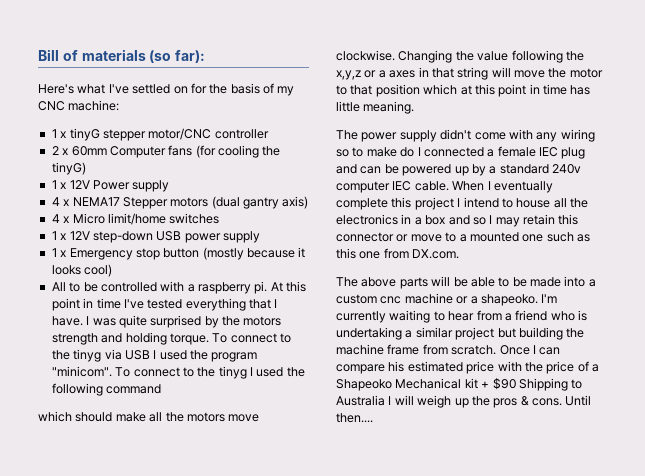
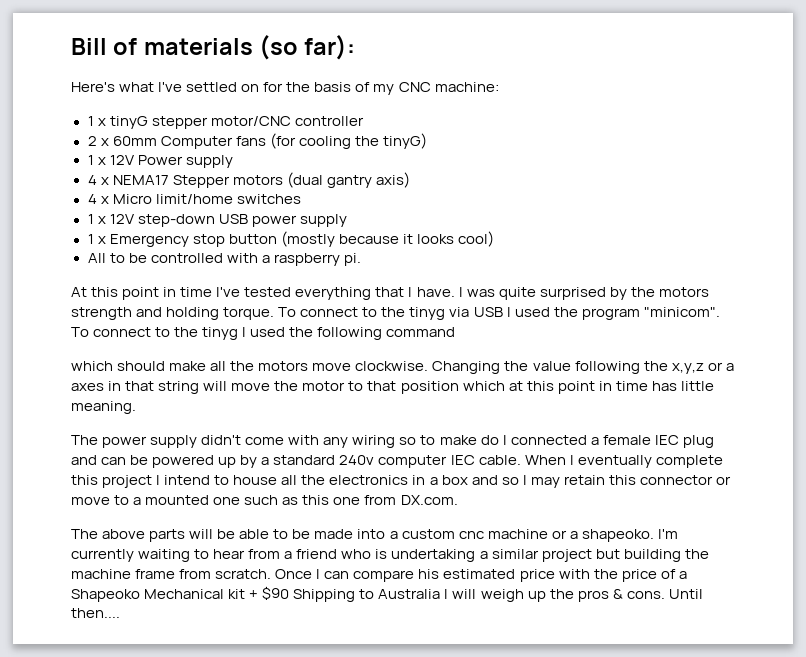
- All to be controlled with a raspberry pi. At this point in time I've tested everything that I have.
+ All to be controlled with a raspberry pi.
+ At this point in time I've tested everything that I have.

